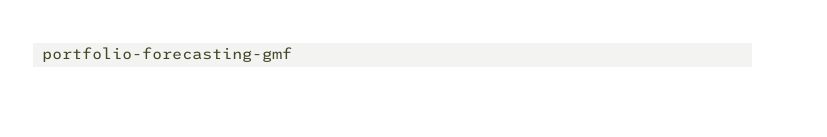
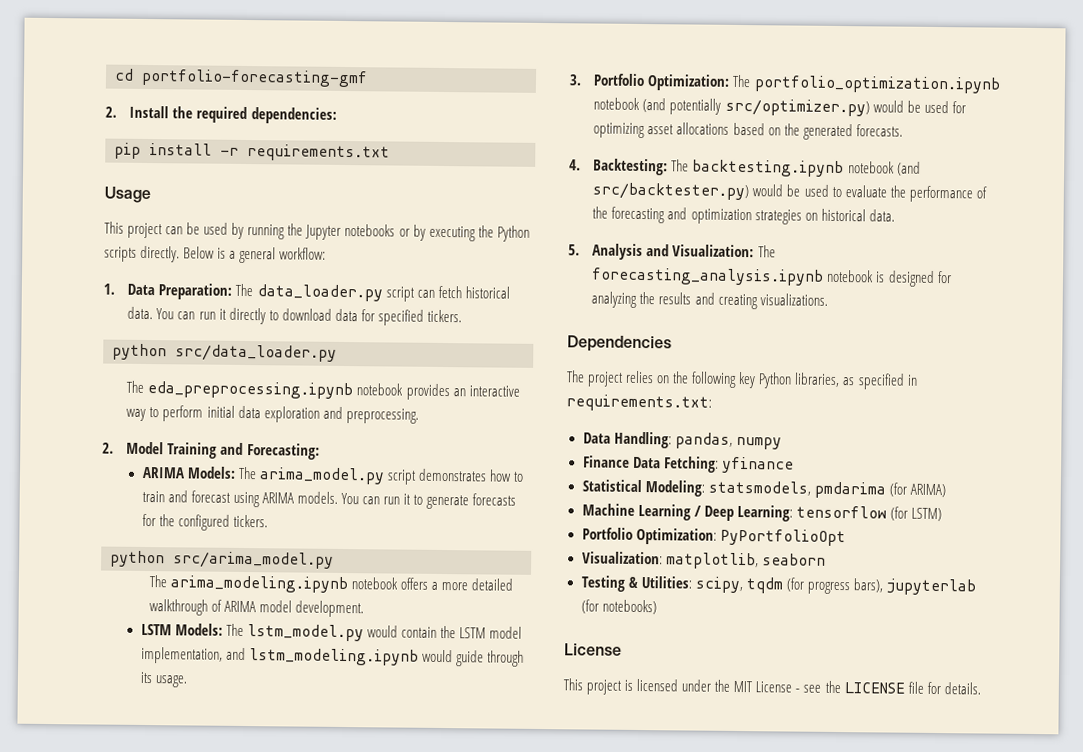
- portfolio-forecasting-gmf
+ cd portfolio-forecasting-gmf
+ 2. Install the required dependencies:
+ pip install -r requirements.txt
+ Usage
+ This project can be used by running the Jupyter notebooks or by executing the Python scripts directly. Below is a general workflow:
+ 1. Data Preparation: The data_loader.py script can fetch historical data. You can run it directly to download data for specified tickers.
+ python src/data_loader.py
+ The eda_preprocessing.ipynb notebook provides an interactive way to perform initial data exploration and preprocessing.
+ 2. Model Training and Forecasting:
+ ARIMA Models: The arima_model.py script demonstrates how to train and forecast using ARIMA models. You can run it to generate forecasts for the configured tickers.
+ python src/arima_model.py
+ The arima_modeling.ipynb notebook offers a more detailed walkthrough of ARIMA model development.
+ LSTM Models: The lstm_model.py would contain the LSTM model implementation, and lstm_modeling.ipynb would guide through its usage.
+ 3. Portfolio Optimization: The portfolio_optimization.ipynb notebook (and potentially src/optimizer.py) would be used for optimizing asset allocations based on the generated forecasts.
+ 4. Backtesting: The backtesting.ipynb notebook (and src/backtester.py) would be used to evaluate the performance of the forecasting and optimization strategies on historical data.
+ 5. Analysis and Visualization: The forecasting_analysis.ipynb notebook is designed for analyzing the results and creating visualizations.
+ Dependencies
+ The project relies on the following key Python libraries, as specified in requirements.txt:
+ Data Handling: pandas, numpy
+ Finance Data Fetching: yfinance
+ Statistical Modeling: statsmodels, pmdarima (for ARIMA)
+ Machine Learning / Deep Learning: tensorflow (for LSTM)
+ Portfolio Optimization: PyPortfolioOpt
+ Visualization: matplotlib, seaborn
+ Testing & Utilities: scipy, tqdm (for progress bars), jupyterlab (for notebooks)
+ License
+ This project is licensed under the MIT License - see the LICENSE file for details.

